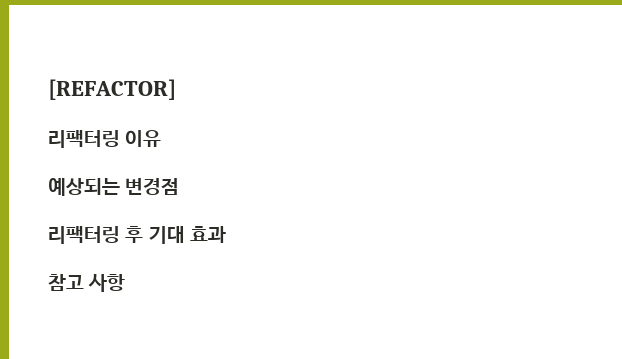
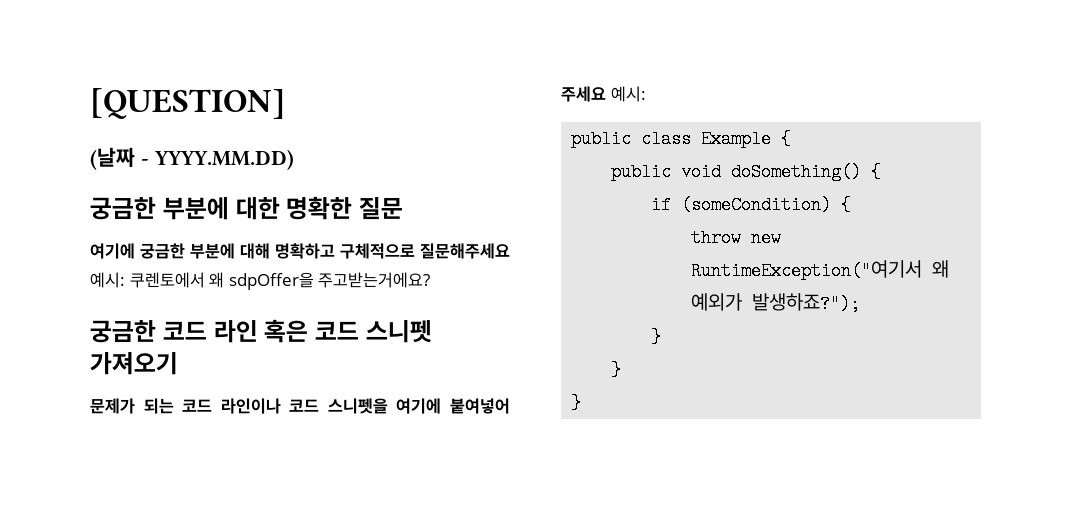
- [REFACTOR]
- 리팩터링 이유
- 예상되는 변경점
- 리팩터링 후 기대 효과
- 참고 사항
+ [QUESTION]
+ (날짜 - YYYY.MM.DD)
+ 궁금한 부분에 대한 명확한 질문
+ 여기에 궁금한 부분에 대해 명확하고 구체적으로 질문해주세요 예시: 쿠렌토에서 왜 sdpOffer을 주고받는거에요?
+ 궁금한 코드 라인 혹은 코드 스니펫 가져오기
+ 문제가 되는 코드 라인이나 코드 스니펫을 여기에 붙여넣어 주세요 예시:
+ public class Example {
+ public void doSomething() {
+ if (someCondition) {
+ throw new RuntimeException("여기서 왜 예외가 발생하죠?");
+ }
+ }
+ }

